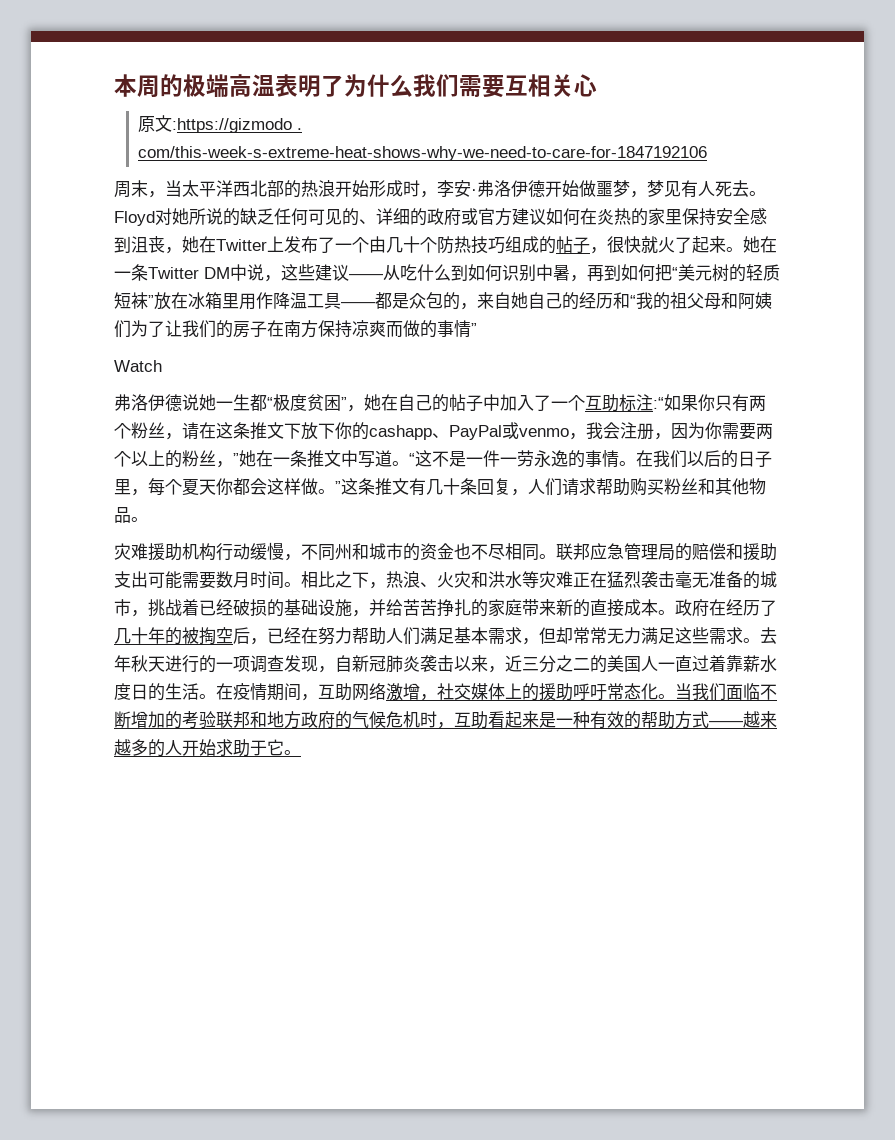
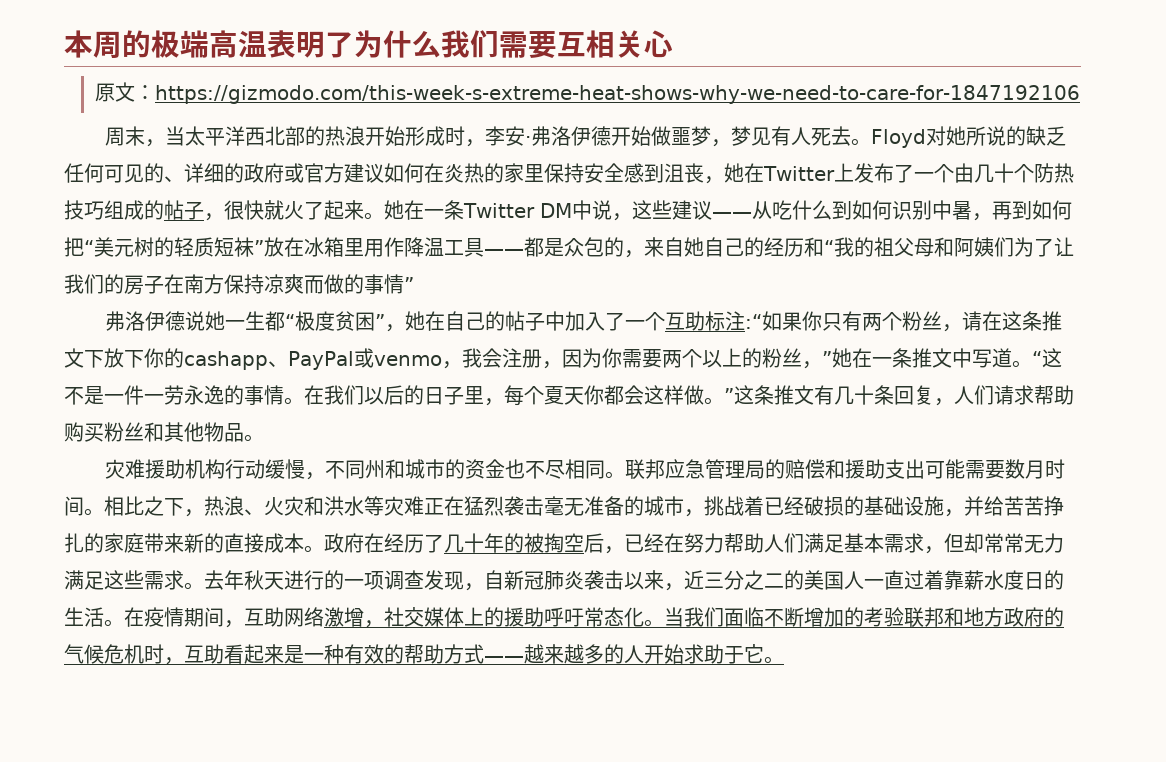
- 原文:https://gizmodo . com/this-week-s-extreme-heat-shows-why-we-need-to-care-for-1847192106
+ 原文：https://gizmodo.com/this-week-s-extreme-heat-shows-why-we-need-to-care-for-1847192106
- Watch

